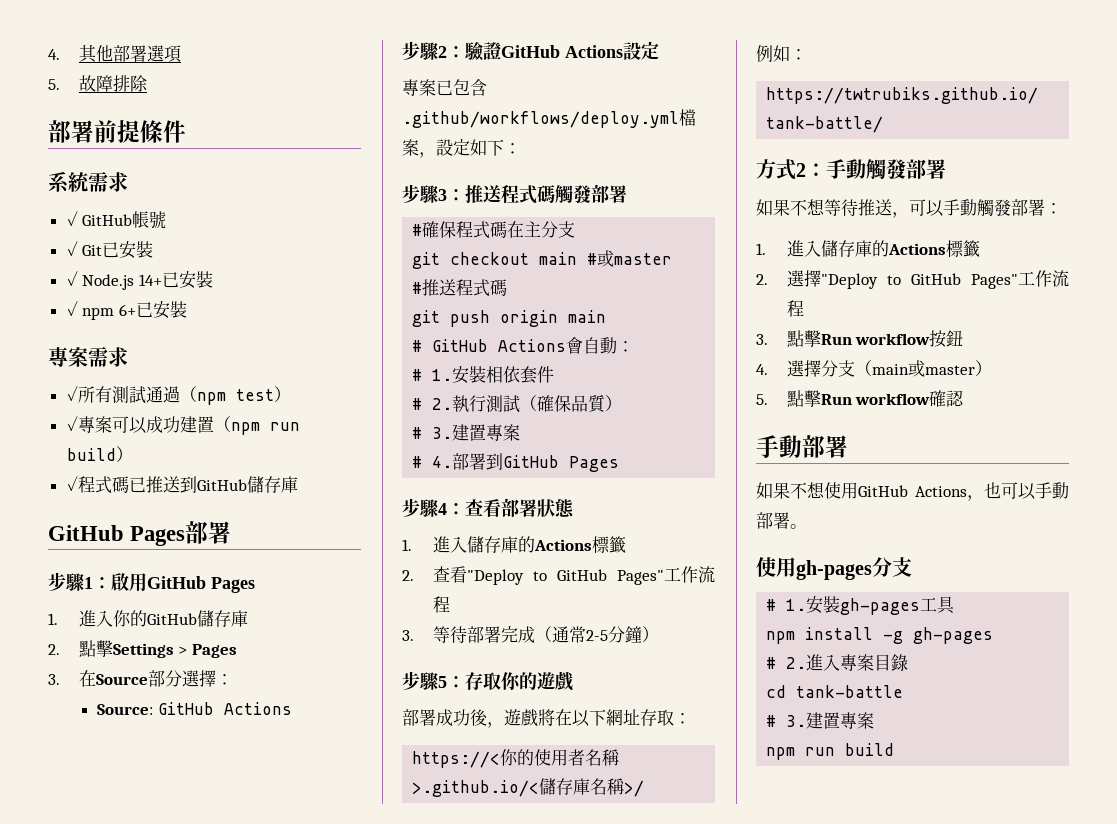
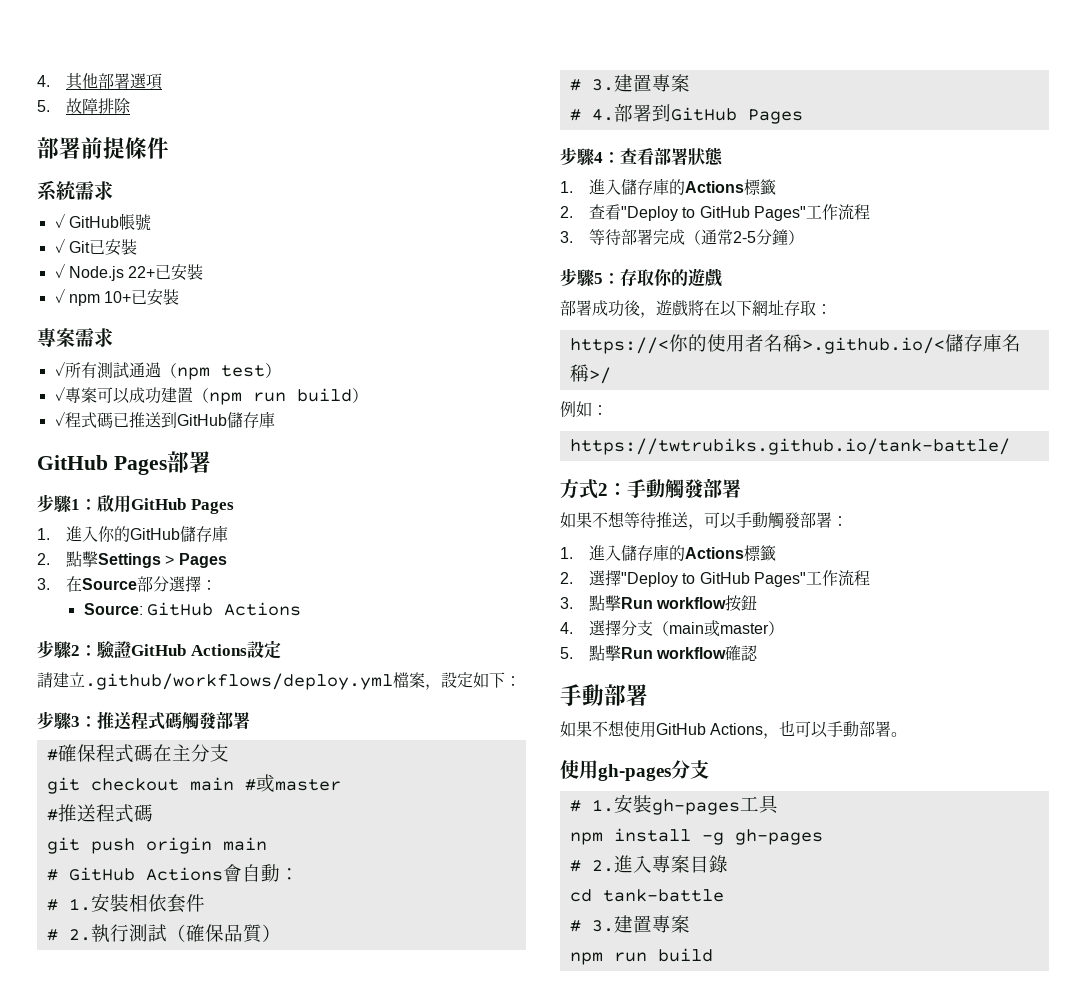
- ✓ Node.js 14+已安裝
+ ✓ Node.js 22+已安裝
- ✓ npm 6+已安裝
+ ✓ npm 10+已安裝
- 專案已包含.github/workflows/deploy.yml檔案，設定如下：
+ 請建立.github/workflows/deploy.yml檔案，設定如下：

